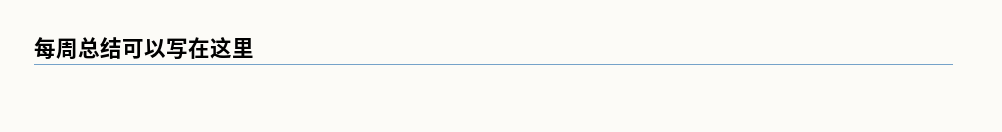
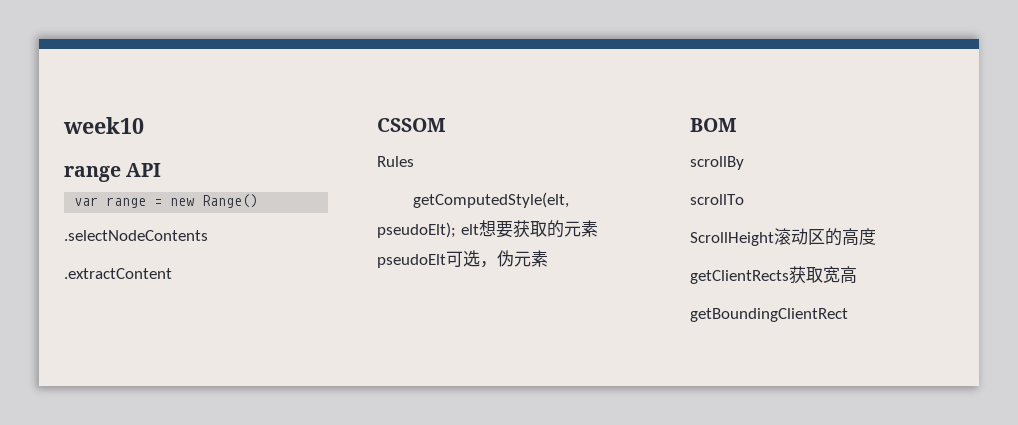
- 每周总结可以写在这里
+ week10
+ range API
+ var range = new Range()
+ .selectNodeContents
+ .extractContent
+ CSSOM
+ Rules
+ getComputedStyle(elt, pseudoElt); elt想要获取的元素pseudoElt可选，伪元素
+ BOM
+ scrollBy
+ scrollTo
+ ScrollHeight滚动区的高度
+ getClientRects获取宽高
+ getBoundingClientRect

